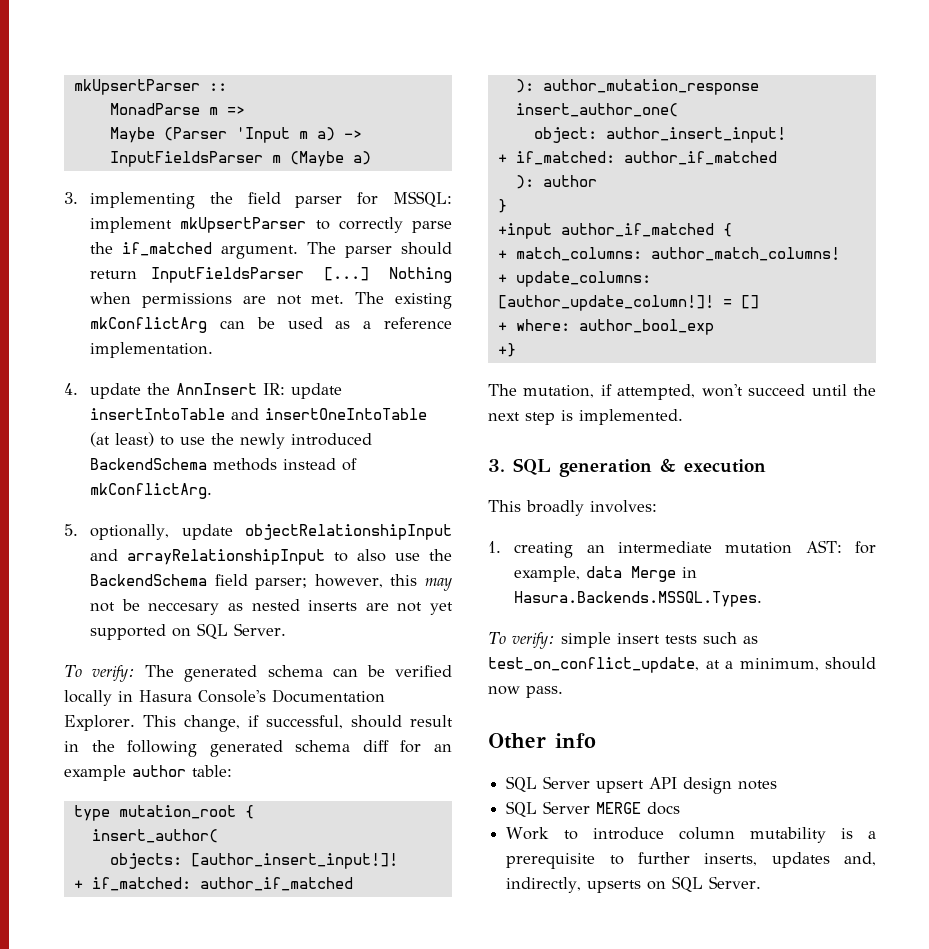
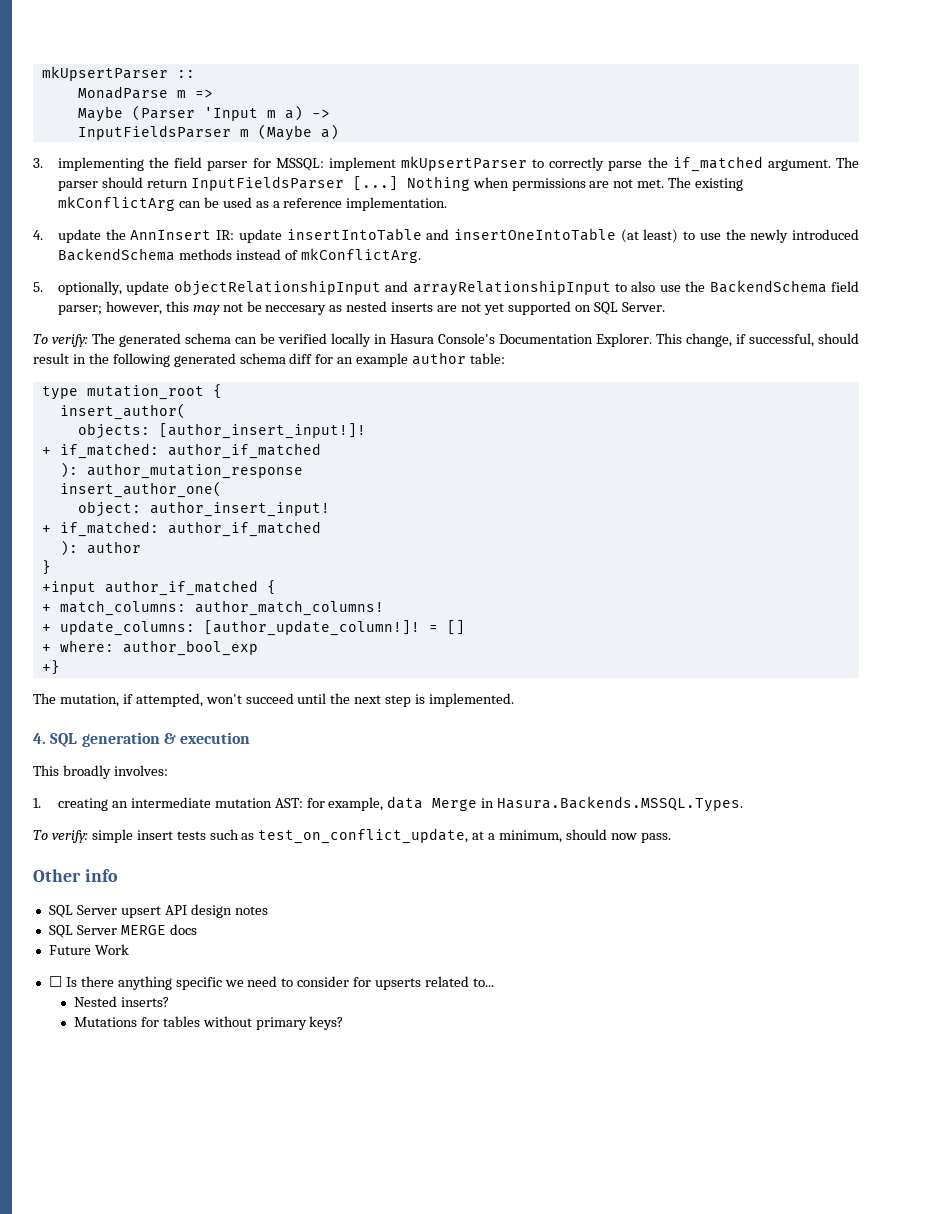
- 3. SQL generation & execution
+ 4. SQL generation & execution
- Work to introduce column mutability is a prerequisite to further inserts, updates and, indirectly, upserts on SQL Server.
+ Future Work
+ ☐ Is there anything specific we need to consider for upserts related to...
+ Nested inserts?
+ Mutations for tables without primary keys?

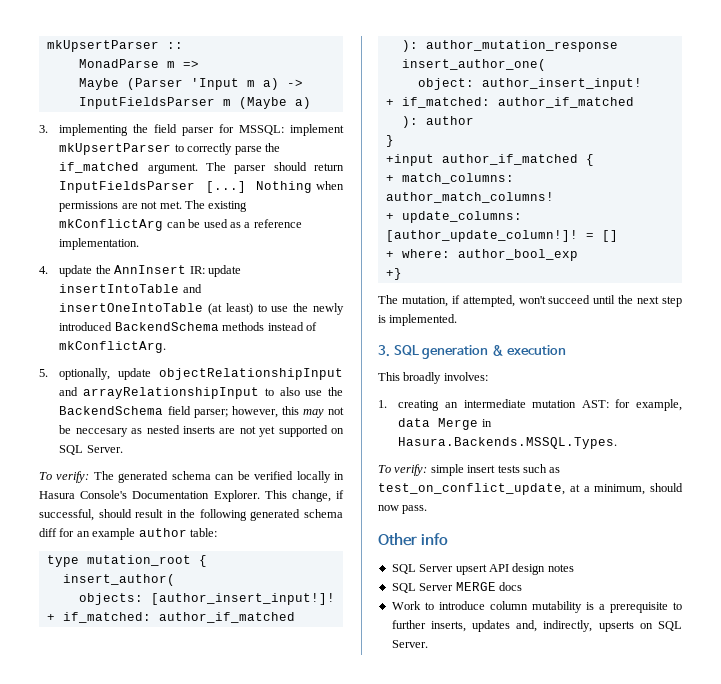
- 4. SQL generation & execution
+ 3. SQL generation & execution
- Future Work
- ☐ Is there anything specific we need to consider for upserts related to...
- Nested inserts?
- Mutations for tables without primary keys?
+ Work to introduce column mutability is a prerequisite to further inserts, updates and, indirectly, upserts on SQL Server.

